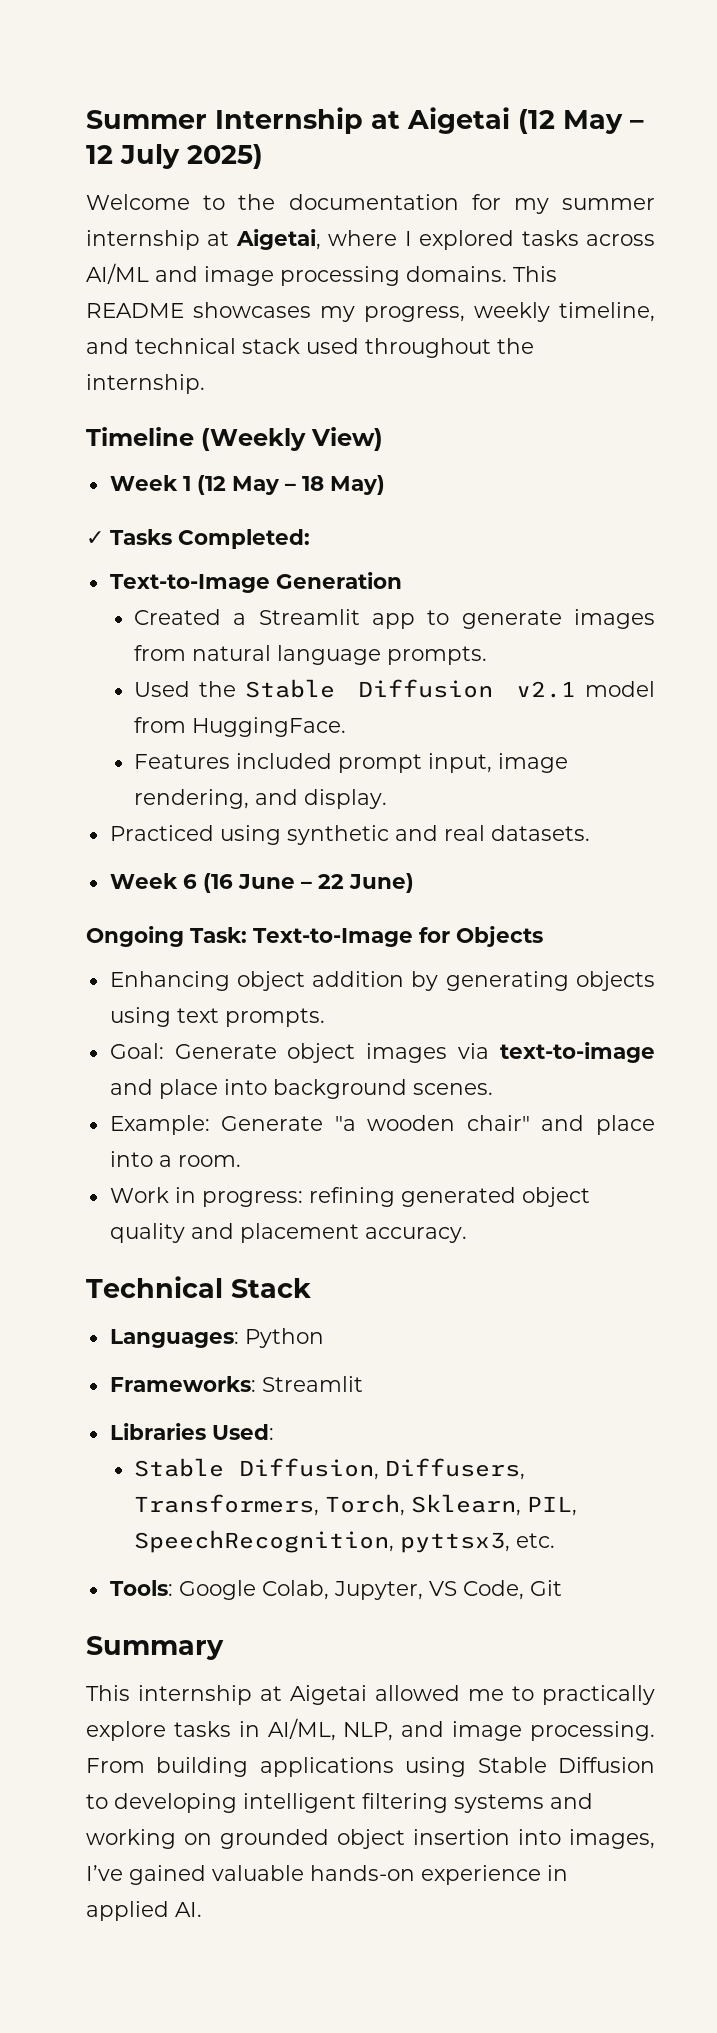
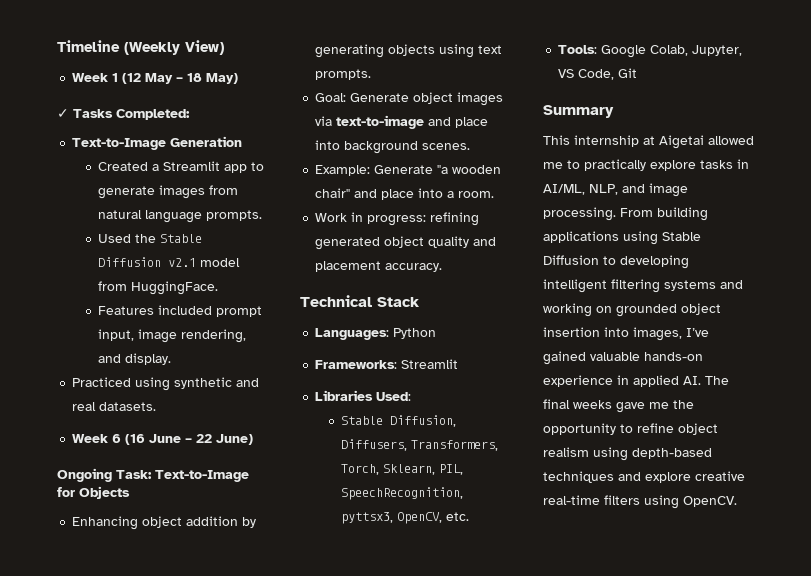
- Summer Internship at Aigetai (12 May – 12 July 2025)
- Welcome to the documentation for my summer internship at Aigetai, where I explored tasks across AI/ML and image processing domains. This README showcases my progress, weekly timeline, and technical stack used throughout the internship.
- Stable Diffusion, Diffusers, Transformers, Torch, Sklearn, PIL, SpeechRecognition, pyttsx3, etc.
+ Stable Diffusion, Diffusers, Transformers, Torch, Sklearn, PIL, SpeechRecognition, pyttsx3, OpenCV, etc.
- From building applications using Stable Diffusion to developing intelligent filtering systems and working on grounded object insertion into images, I’ve gained valuable hands-on experience in applied AI.
+ From building applications using Stable Diffusion to developing intelligent filtering systems and working on grounded object insertion into images, I’ve gained valuable hands-on experience in applied AI. The final weeks gave me the opportunity to refine object realism using depth-based techniques and explore creative real-time filters using OpenCV.

